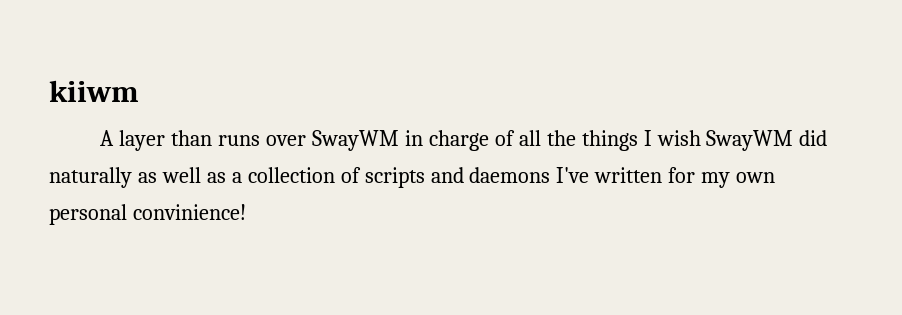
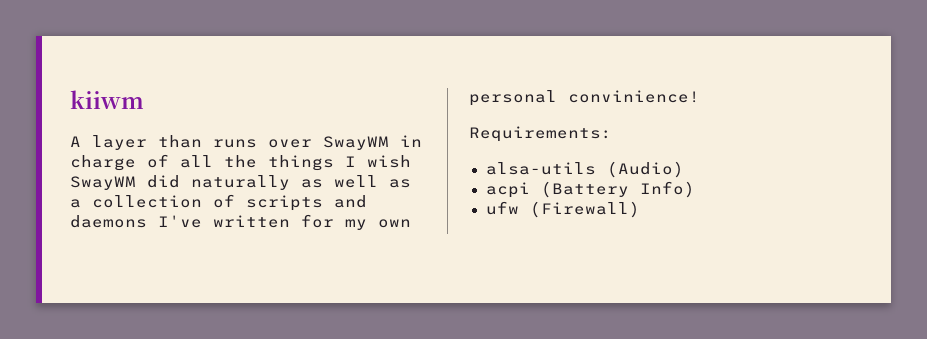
+ Requirements:
+ alsa-utils (Audio)
+ acpi (Battery Info)
+ ufw (Firewall)

